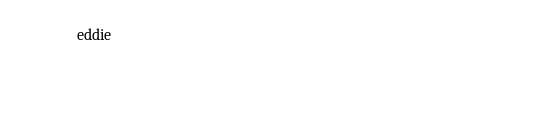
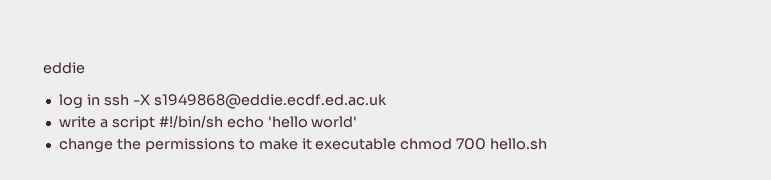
+ log in ssh -X s1949868@eddie.ecdf.ed.ac.uk
+ write a script #!/bin/sh echo 'hello world'
+ change the permissions to make it executable chmod 700 hello.sh

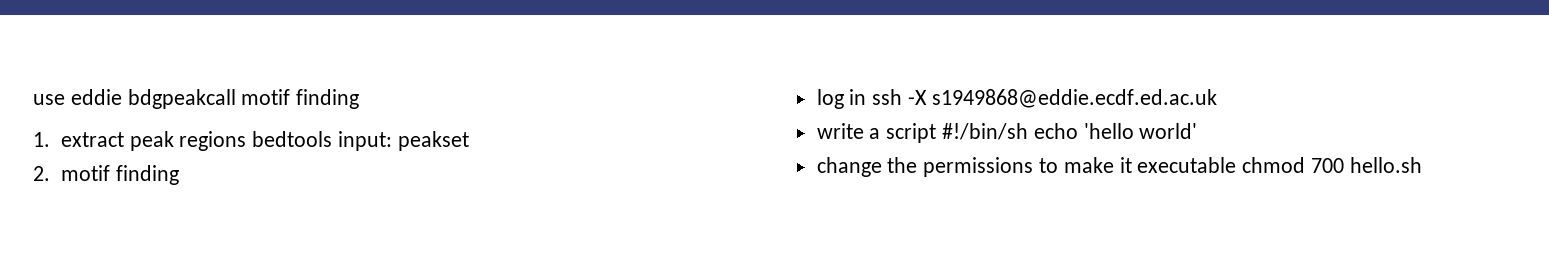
- eddie
+ use eddie bdgpeakcall motif finding
+ 1. extract peak regions bedtools input: peakset
+ 2. motif finding

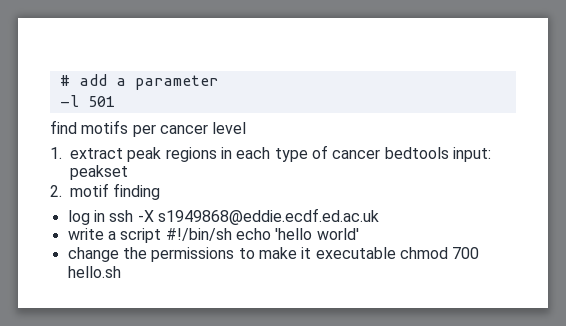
- use eddie bdgpeakcall motif finding
+ # add a parameter
+ -l 501
+ find motifs per cancer level
- 1. extract peak regions bedtools input: peakset
+ 1. extract peak regions in each type of cancer bedtools input: peakset

